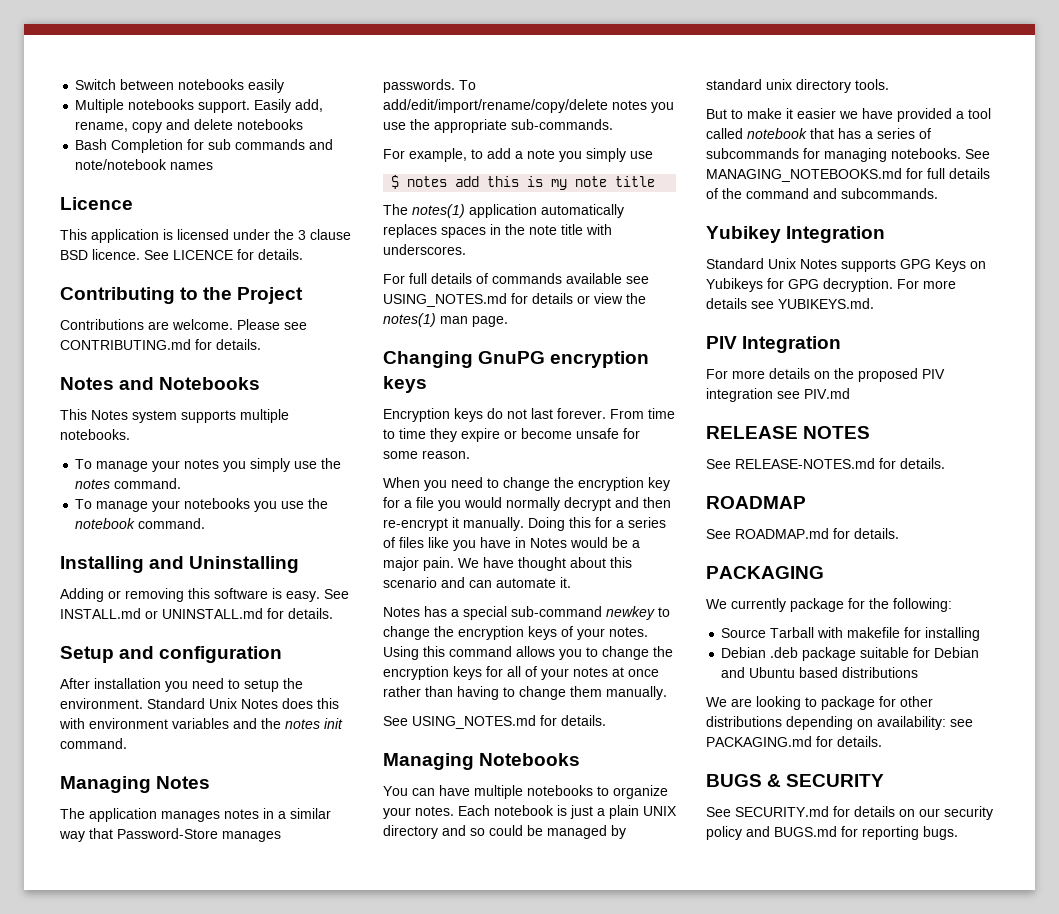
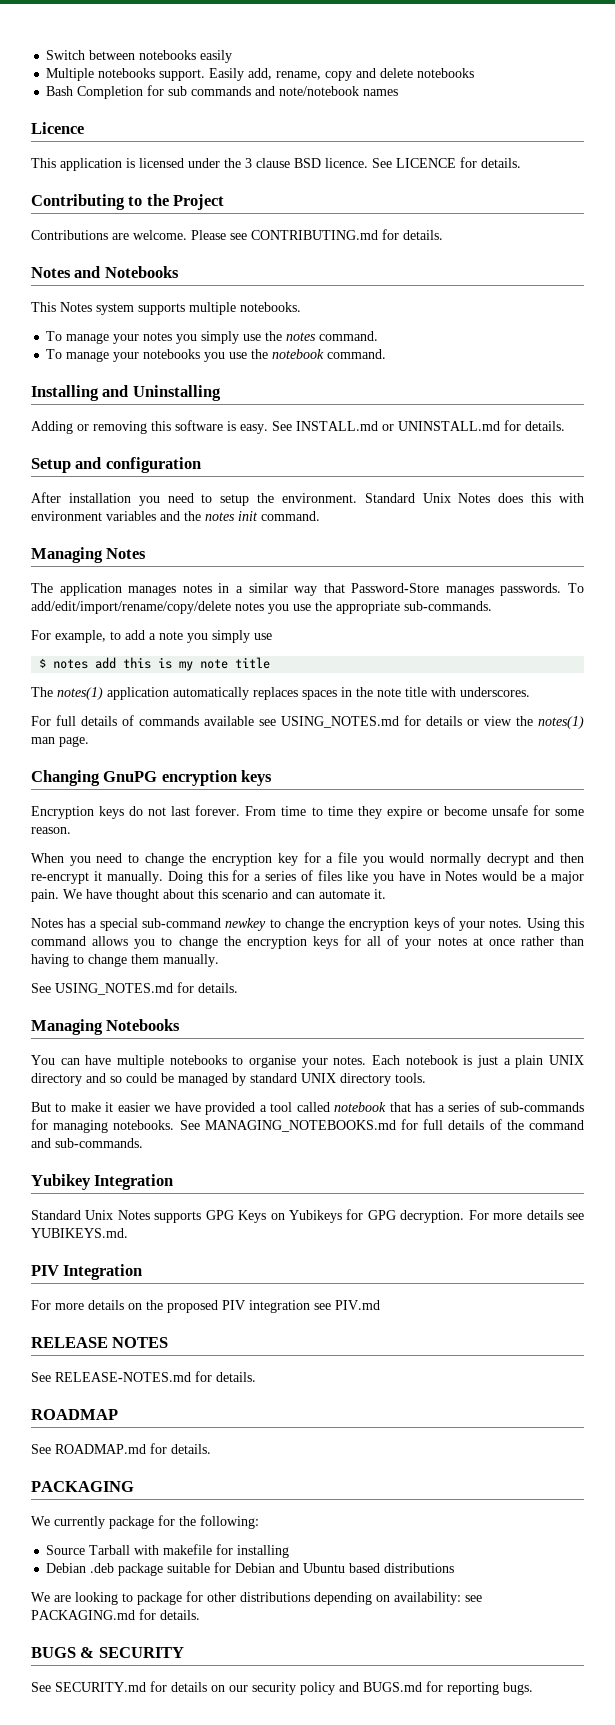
- You can have multiple notebooks to organize your notes.
+ You can have multiple notebooks to organise your notes.
- Each notebook is just a plain UNIX directory and so could be managed by standard unix directory tools.
+ Each notebook is just a plain UNIX directory and so could be managed by standard UNIX directory tools.
- But to make it easier we have provided a tool called notebook that has a series of subcommands for managing notebooks.
+ But to make it easier we have provided a tool called notebook that has a series of sub-commands for managing notebooks.
- See MANAGING_NOTEBOOKS.md for full details of the command and subcommands.
+ See MANAGING_NOTEBOOKS.md for full details of the command and sub-commands.

